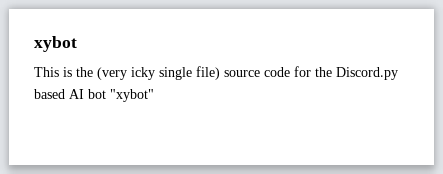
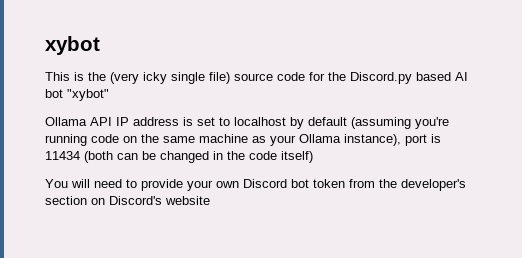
+ Ollama API IP address is set to localhost by default (assuming you're running code on the same machine as your Ollama instance), port is 11434 (both can be changed in the code itself)
+ You will need to provide your own Discord bot token from the developer's section on Discord's website

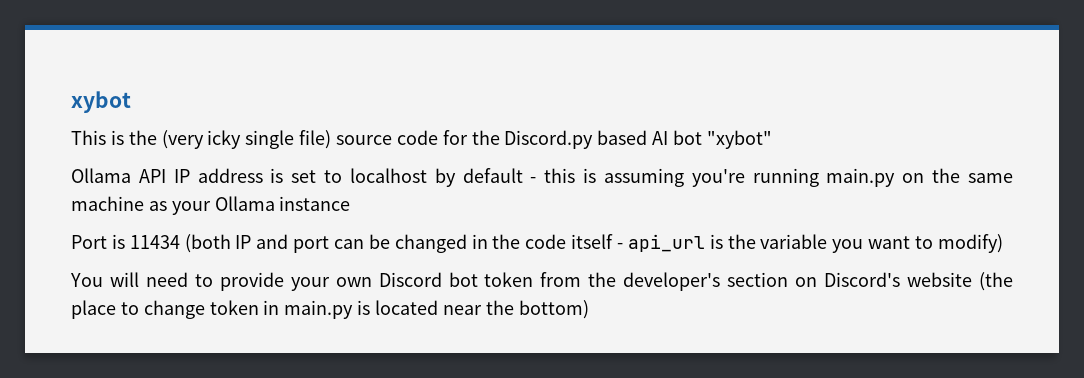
- Ollama API IP address is set to localhost by default (assuming you're running code on the same machine as your Ollama instance), port is 11434 (both can be changed in the code itself)
+ Ollama API IP address is set to localhost by default - this is assuming you're running main.py on the same machine as your Ollama instance
+ Port is 11434 (both IP and port can be changed in the code itself - api_url is the variable you want to modify)
- You will need to provide your own Discord bot token from the developer's section on Discord's website
+ You will need to provide your own Discord bot token from the developer's section on Discord's website (the place to change token in main.py is located near the bottom)

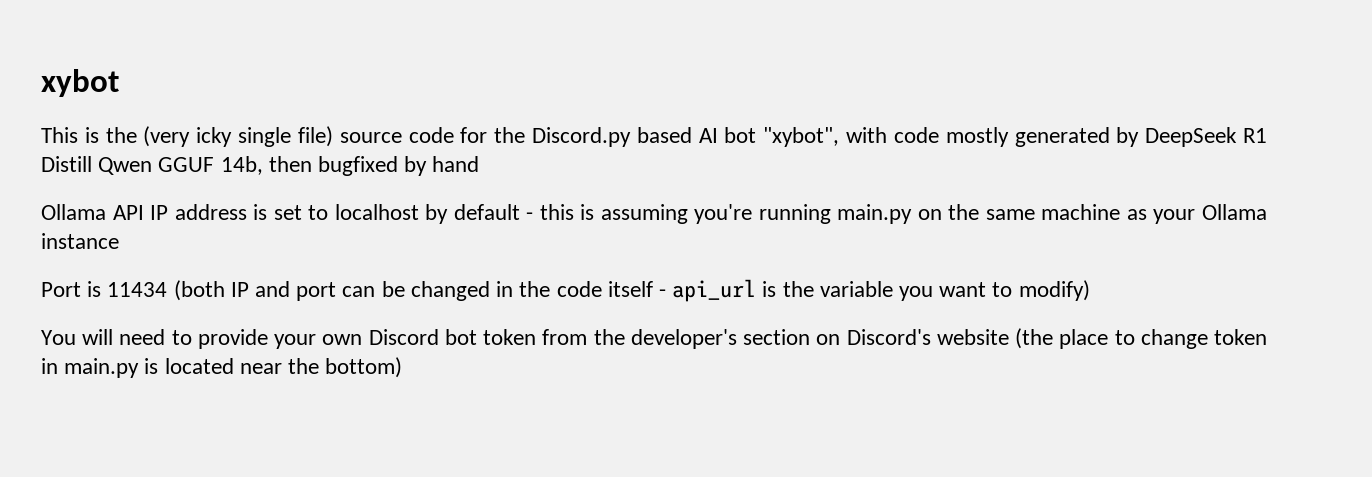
- This is the (very icky single file) source code for the Discord.py based AI bot "xybot"
+ This is the (very icky single file) source code for the Discord.py based AI bot "xybot", with code mostly generated by DeepSeek R1 Distill Qwen GGUF 14b, then bugfixed by hand

